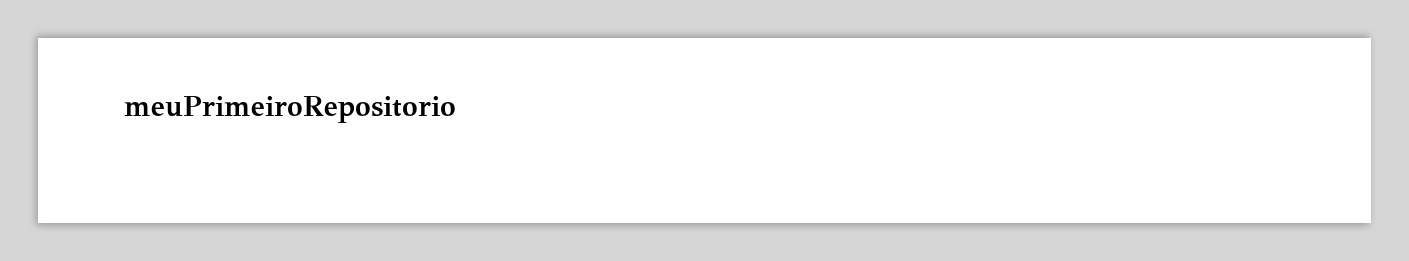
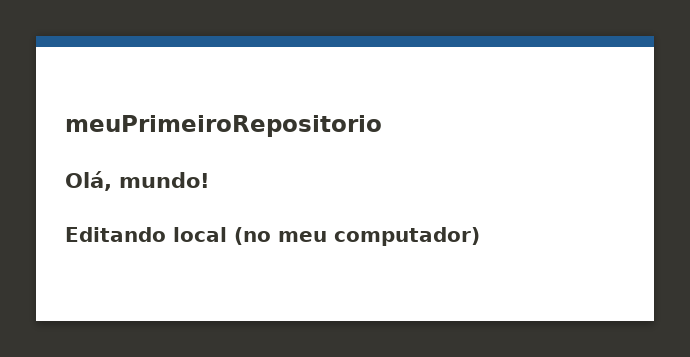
+ Olá, mundo!
+ Editando local (no meu computador)

